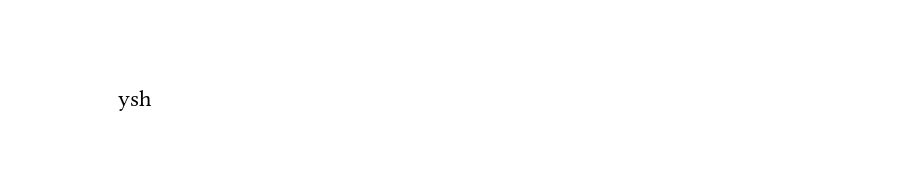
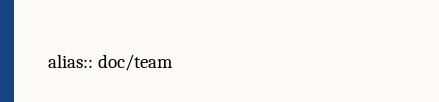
- ysh
+ alias:: doc/team

